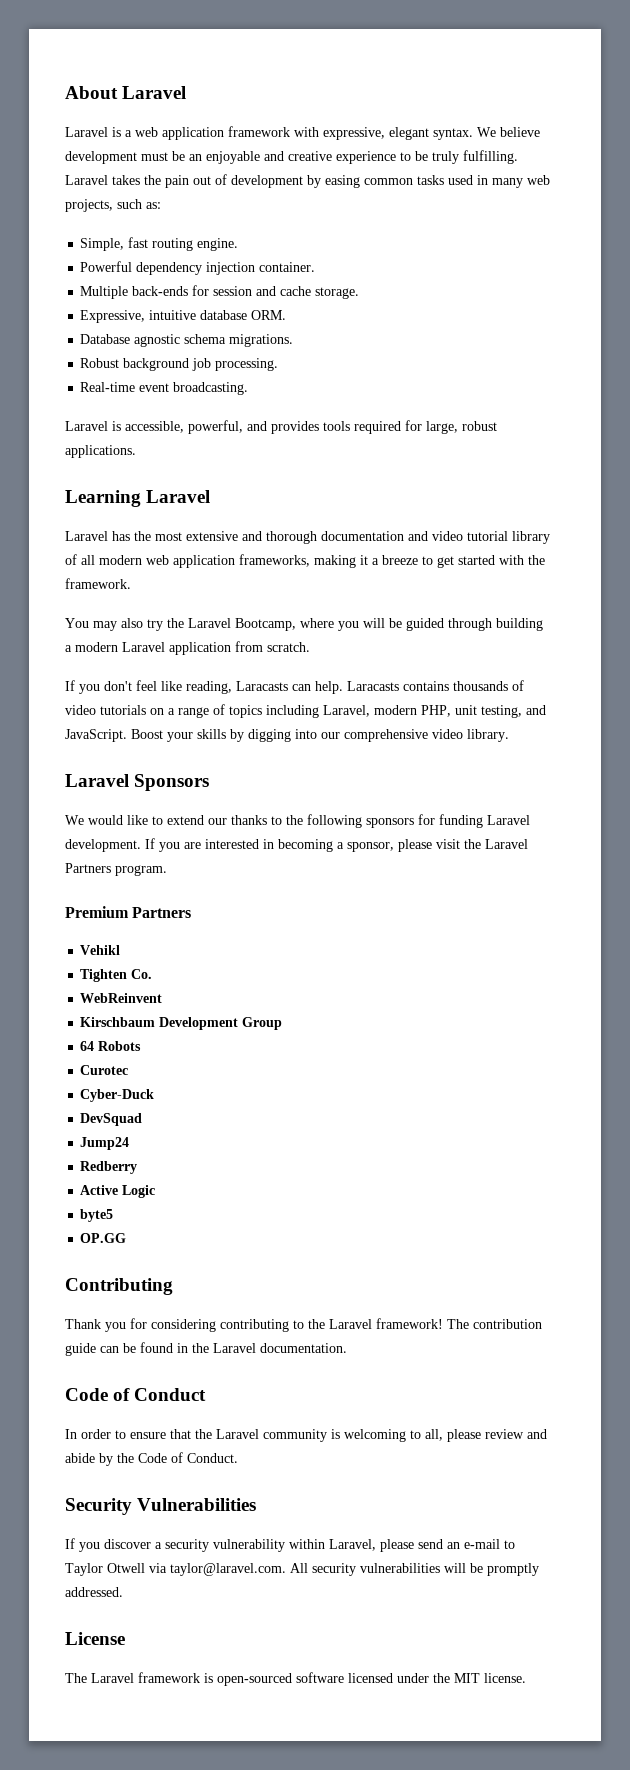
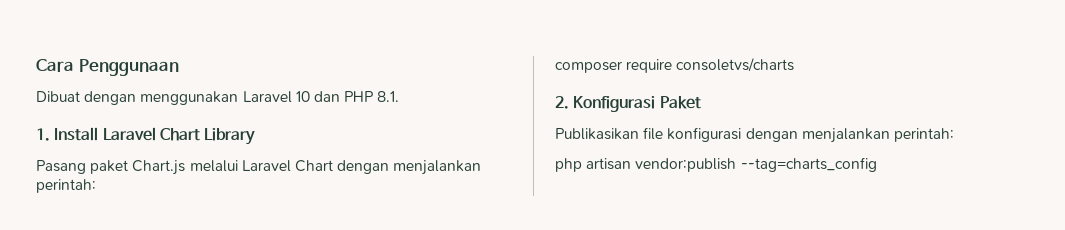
- About Laravel
- Laravel is a web application framework with expressive, elegant syntax. We believe development must be an enjoyable and creative experience to be truly fulfilling. Laravel takes the pain out of development by easing common tasks used in many web projects, such as:
- Simple, fast routing engine.
- Powerful dependency injection container.
- Multiple back-ends for session and cache storage.
- Expressive, intuitive database ORM.
- Database agnostic schema migrations.
- Robust background job processing.
- Real-time event broadcasting.
- Laravel is accessible, powerful, and provides tools required for large, robust applications.
- Learning Laravel
- Laravel has the most extensive and thorough documentation and video tutorial library of all modern web application frameworks, making it a breeze to get started with the framework.
- You may also try the Laravel Bootcamp, where you will be guided through building a modern Laravel application from scratch.
- If you don't feel like reading, Laracasts can help. Laracasts contains thousands of video tutorials on a range of topics including Laravel, modern PHP, unit testing, and JavaScript. Boost your skills by digging into our comprehensive video library.
- Laravel Sponsors
- We would like to extend our thanks to the following sponsors for funding Laravel development. If you are interested in becoming a sponsor, please visit the Laravel Partners program.
- Premium Partners
- Vehikl
- Tighten Co.
- WebReinvent
- Kirschbaum Development Group
- 64 Robots
- Curotec
- Cyber-Duck
- DevSquad
- Jump24
- Redberry
- Active Logic
- byte5
- OP.GG
- Contributing
- Thank you for considering contributing to the Laravel framework! The contribution guide can be found in the Laravel documentation.
- Code of Conduct
- In order to ensure that the Laravel community is welcoming to all, please review and abide by the Code of Conduct.
- Security Vulnerabilities
- If you discover a security vulnerability within Laravel, please send an e-mail to Taylor Otwell via taylor@laravel.com. All security vulnerabilities will be promptly addressed.
- License
- The Laravel framework is open-sourced software licensed under the MIT license.
+ Cara Penggunaan
+ Dibuat dengan menggunakan Laravel 10 dan PHP 8.1.
+ 1. Install Laravel Chart Library
+ Pasang paket Chart.js melalui Laravel Chart dengan menjalankan perintah:
+ composer require consoletvs/charts
+ 2. Konfigurasi Paket
+ Publikasikan file konfigurasi dengan menjalankan perintah:
+ php artisan vendor:publish --tag=charts_config

